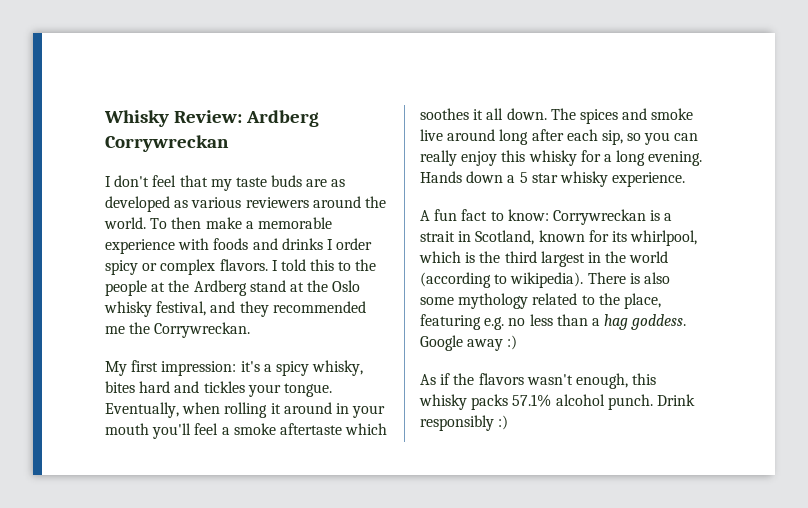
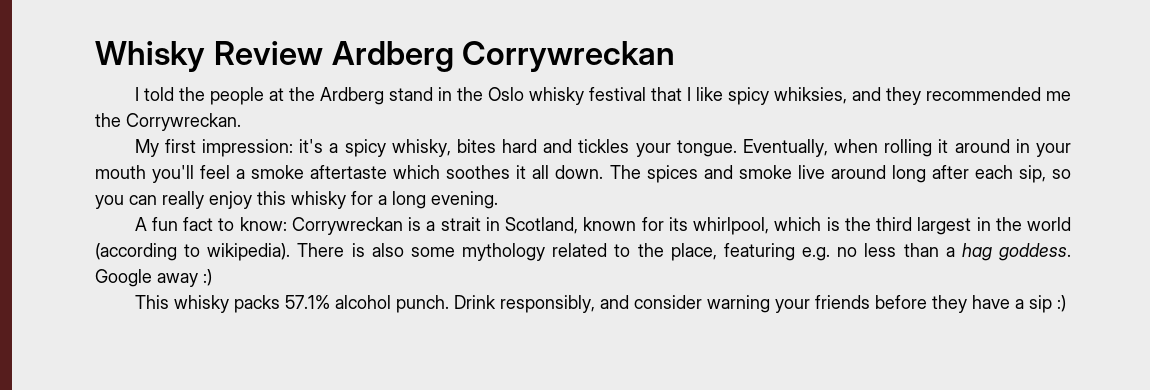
- Whisky Review: Ardberg Corrywreckan
+ Whisky Review Ardberg Corrywreckan
- I don't feel that my taste buds are as developed as various reviewers around the world. To then make a memorable experience with foods and drinks I order spicy or complex flavors. I told this to the people at the Ardberg stand at the Oslo whisky festival, and they recommended me the Corrywreckan.
+ I told the people at the Ardberg stand in the Oslo whisky festival that I like spicy whiksies, and they recommended me the Corrywreckan.
- Hands down a 5 star whisky experience.
- As if the flavors wasn't enough, this whisky packs 57.1% alcohol punch.
+ This whisky packs 57.1% alcohol punch.
- Drink responsibly :)
+ Drink responsibly, and consider warning your friends before they have a sip :)

